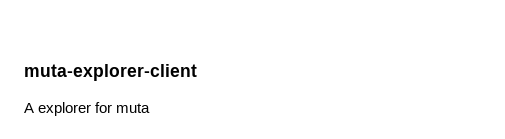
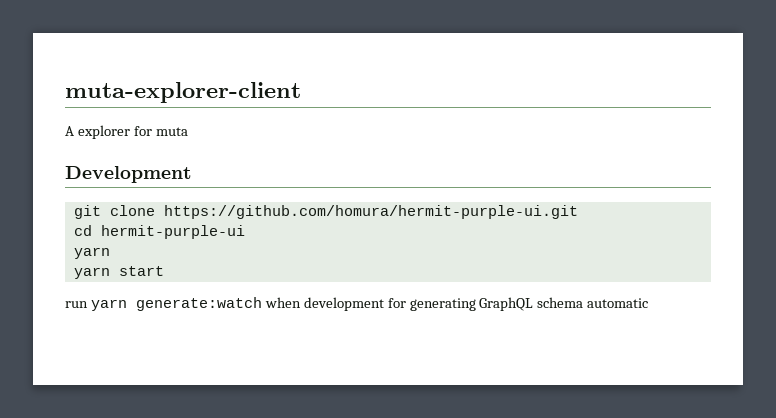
+ Development
+ git clone https://github.com/homura/hermit-purple-ui.git
+ cd hermit-purple-ui
+ yarn
+ yarn start
+ run yarn generate:watch when development for generating GraphQL schema automatic

